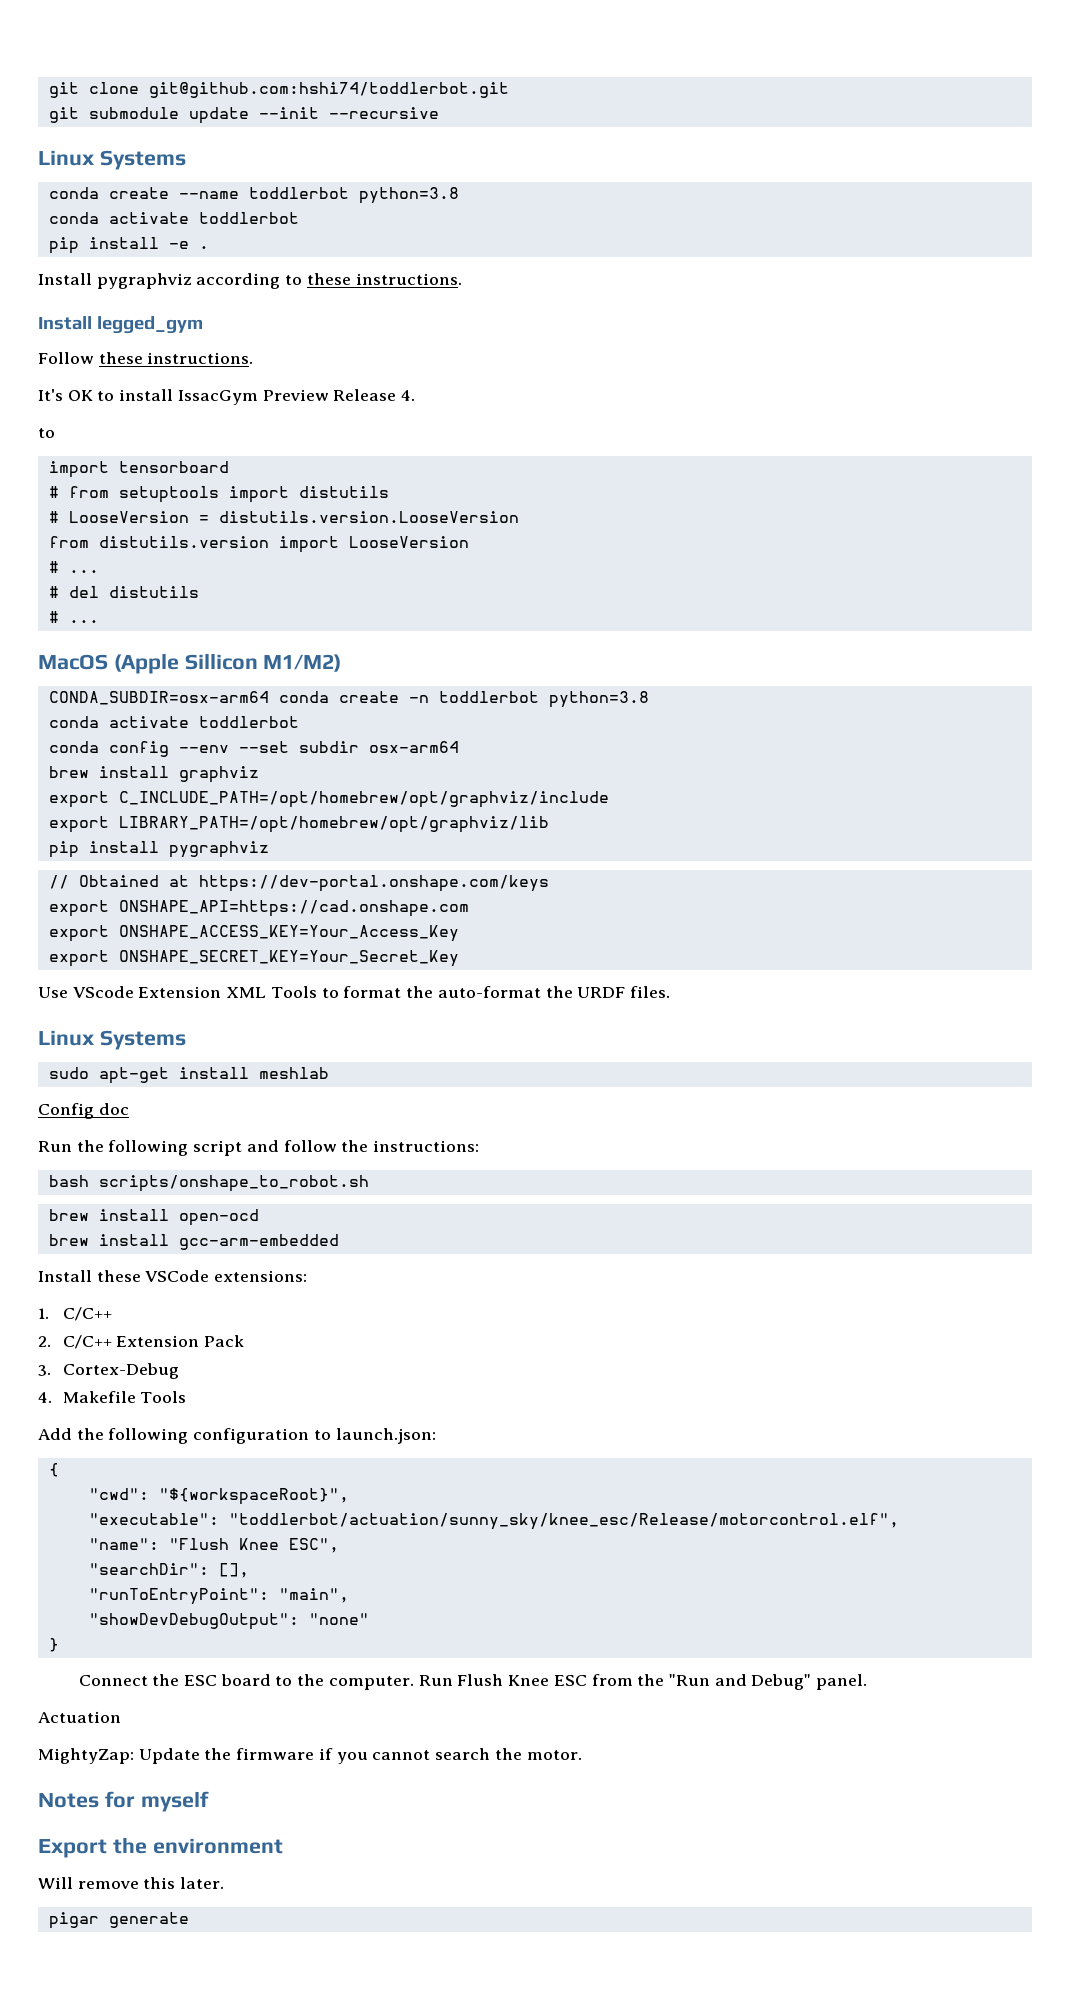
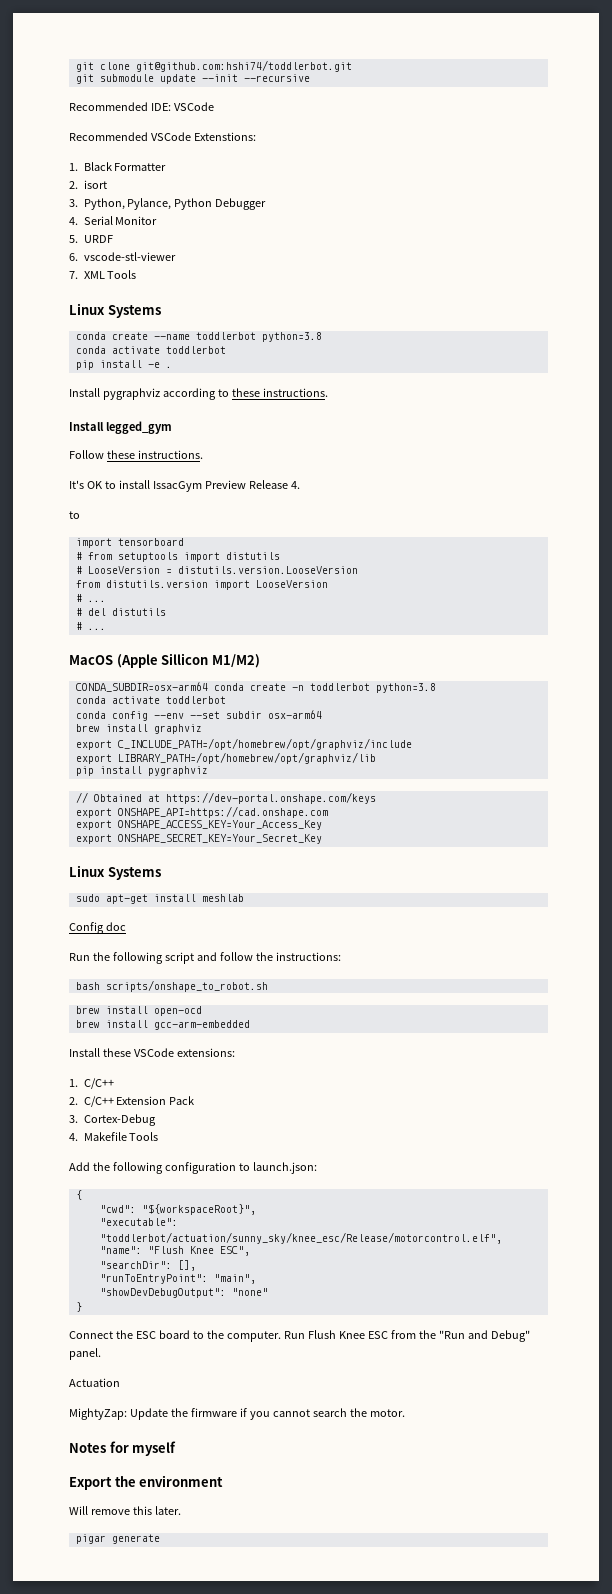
+ Recommended IDE: VSCode
+ Recommended VSCode Extenstions:
+ 1. Black Formatter
+ 2. isort
+ 3. Python, Pylance, Python Debugger
+ 4. Serial Monitor
+ 5. URDF
+ 6. vscode-stl-viewer
+ 7. XML Tools
- Use VScode Extension XML Tools to format the auto-format the URDF files.

